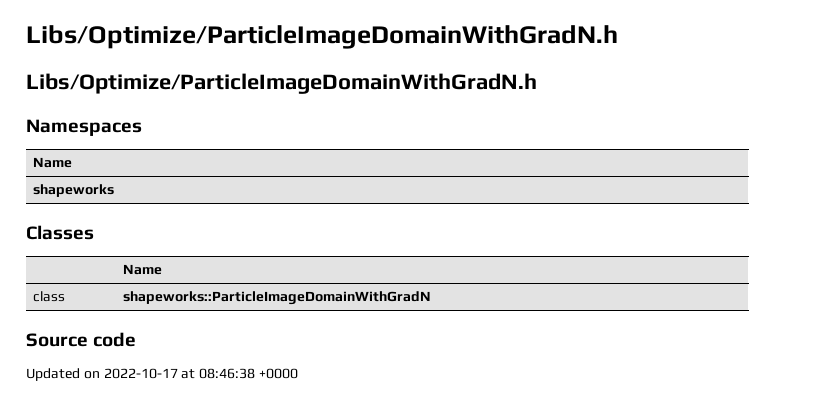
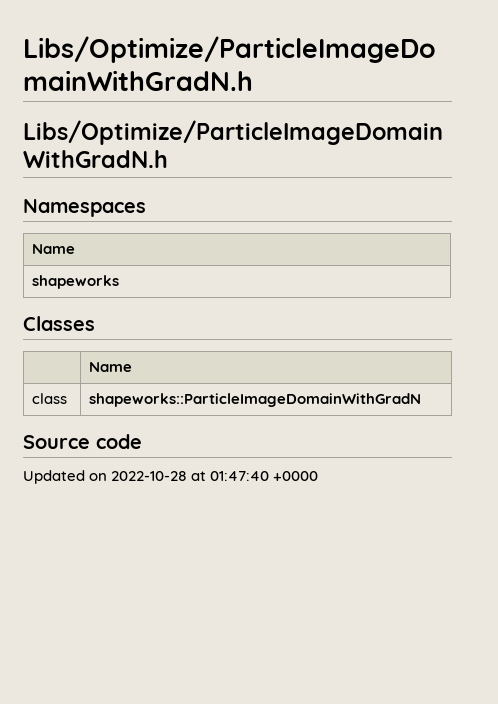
- Updated on 2022-10-17 at 08:46:38 +0000
+ Updated on 2022-10-28 at 01:47:40 +0000

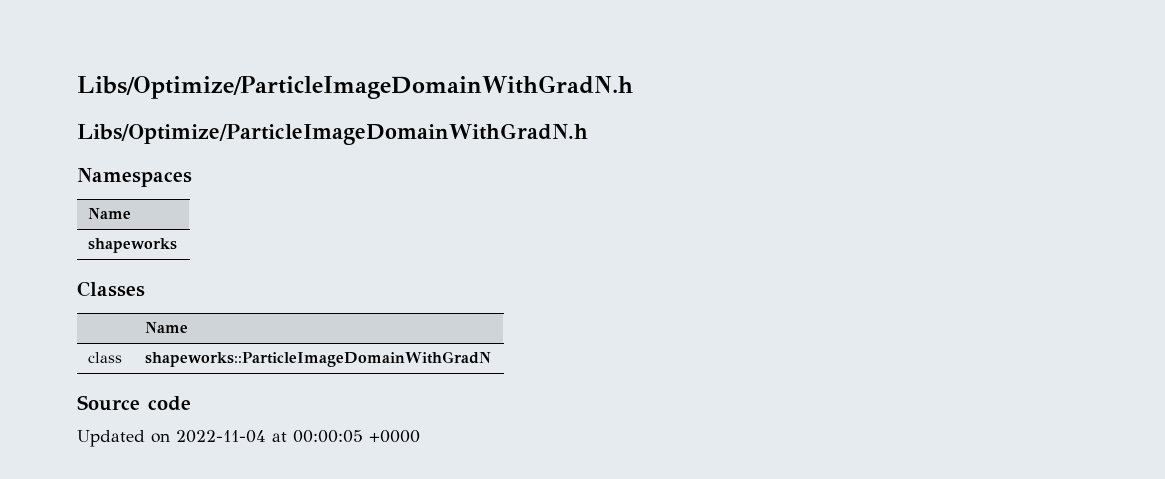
- Updated on 2022-10-28 at 01:47:40 +0000
+ Updated on 2022-11-04 at 00:00:05 +0000

